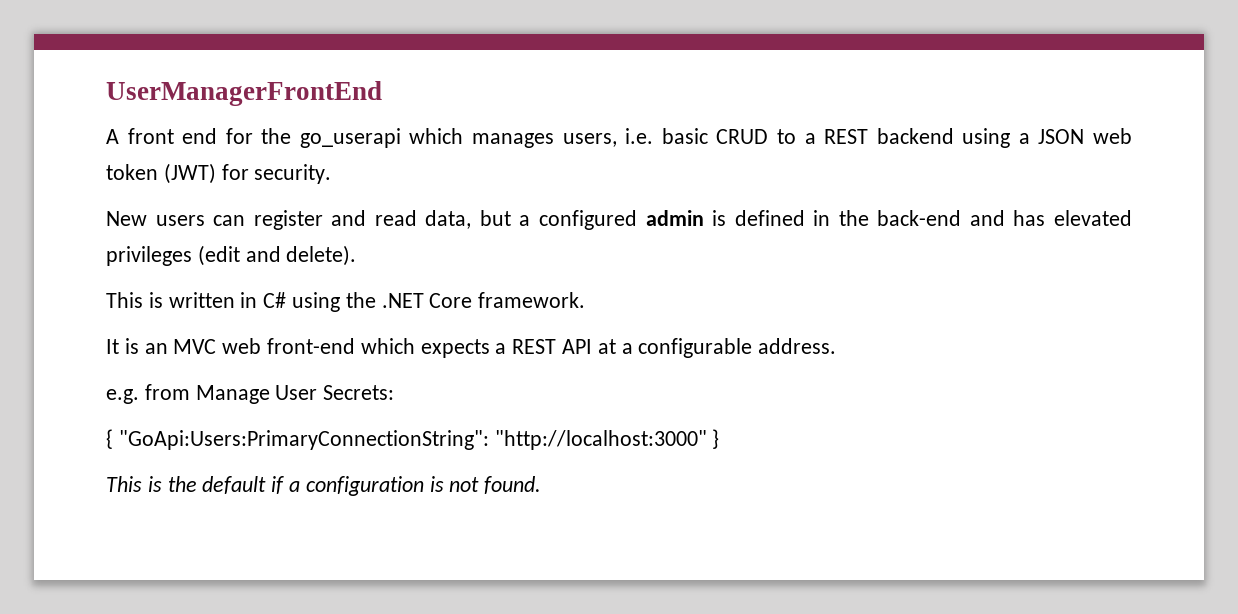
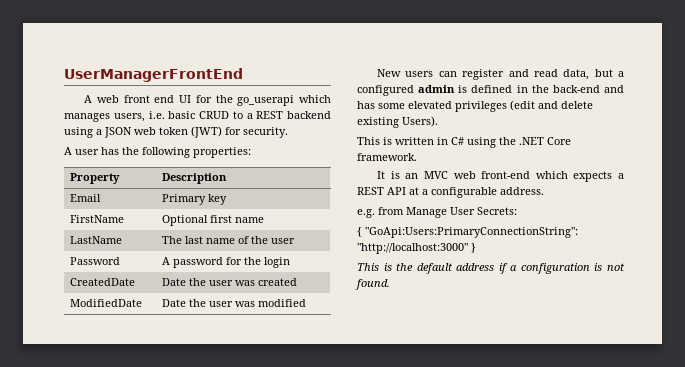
- A front end for the go_userapi which manages users, i.e. basic CRUD to a REST backend using a JSON web token (JWT) for security.
+ A web front end UI for the go_userapi which manages users, i.e. basic CRUD to a REST backend using a JSON web token (JWT) for security.
+ A user has the following properties:
+ Property | Description
+ Email | Primary key
+ FirstName | Optional first name
+ LastName | The last name of the user
+ Password | A password for the login
+ CreatedDate | Date the user was created
+ ModifiedDate | Date the user was modified
- New users can register and read data, but a configured admin is defined in the back-end and has elevated privileges (edit and delete).
+ New users can register and read data, but a configured admin is defined in the back-end and has some elevated privileges (edit and delete existing Users).
- This is the default if a configuration is not found.
+ This is the default address if a configuration is not found.

